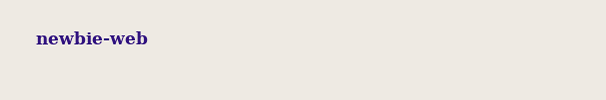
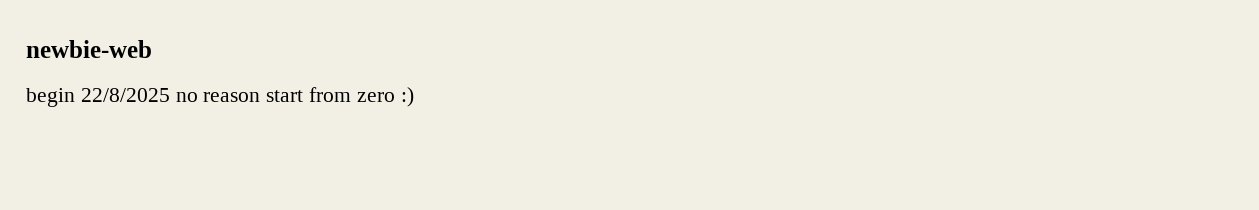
+ begin 22/8/2025 no reason start from zero :)

